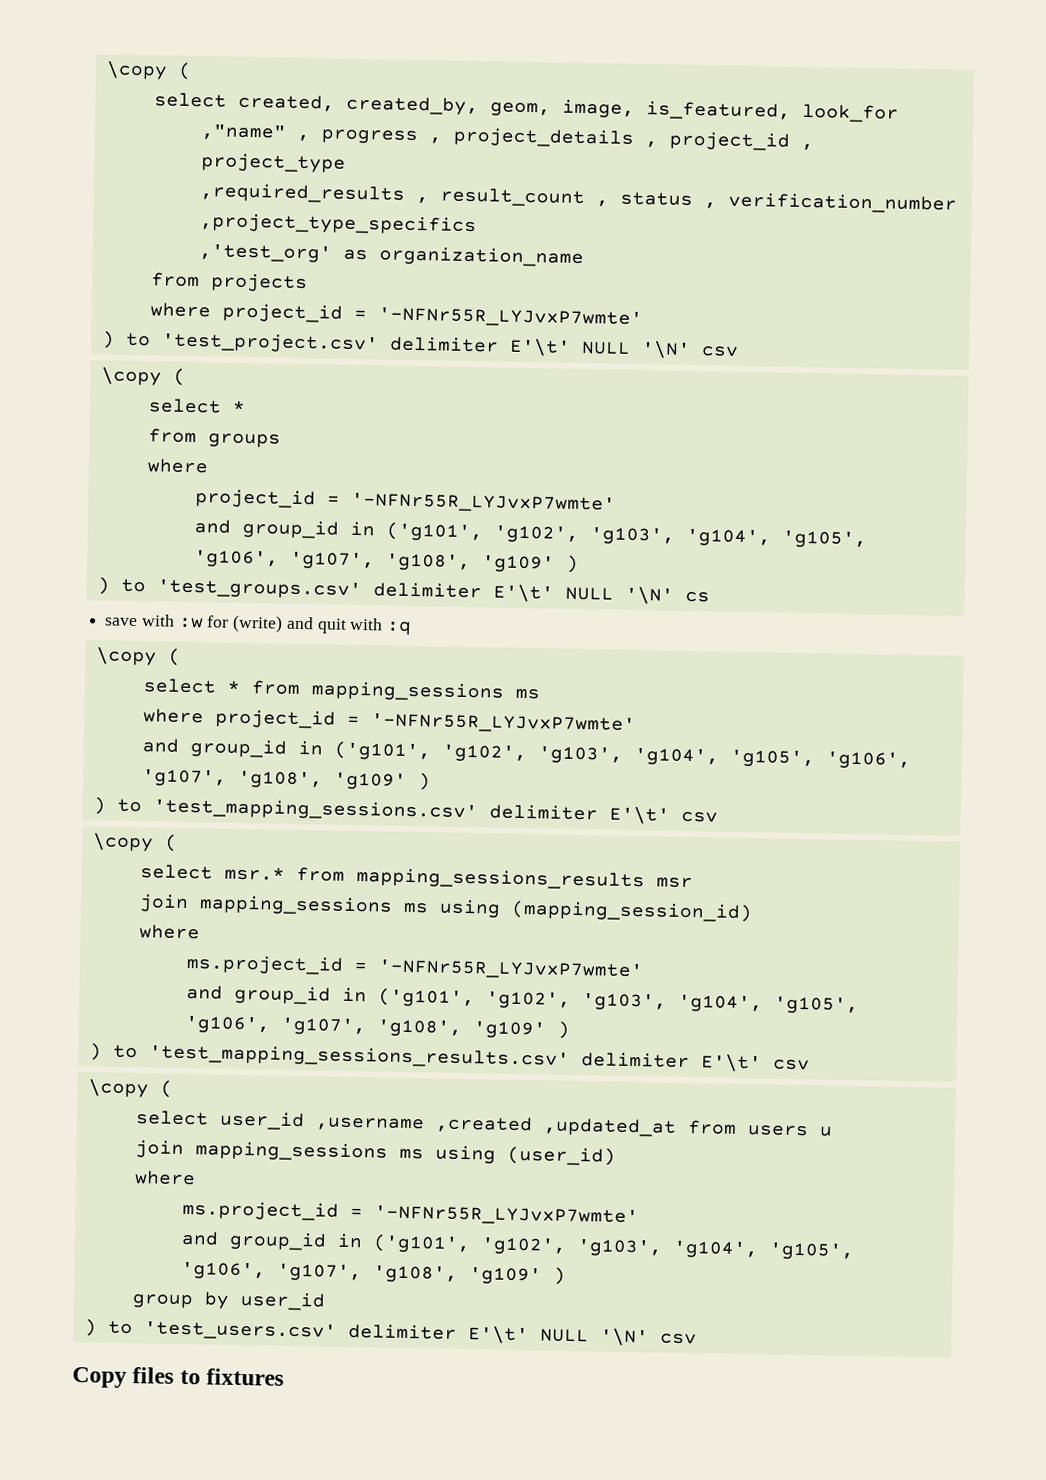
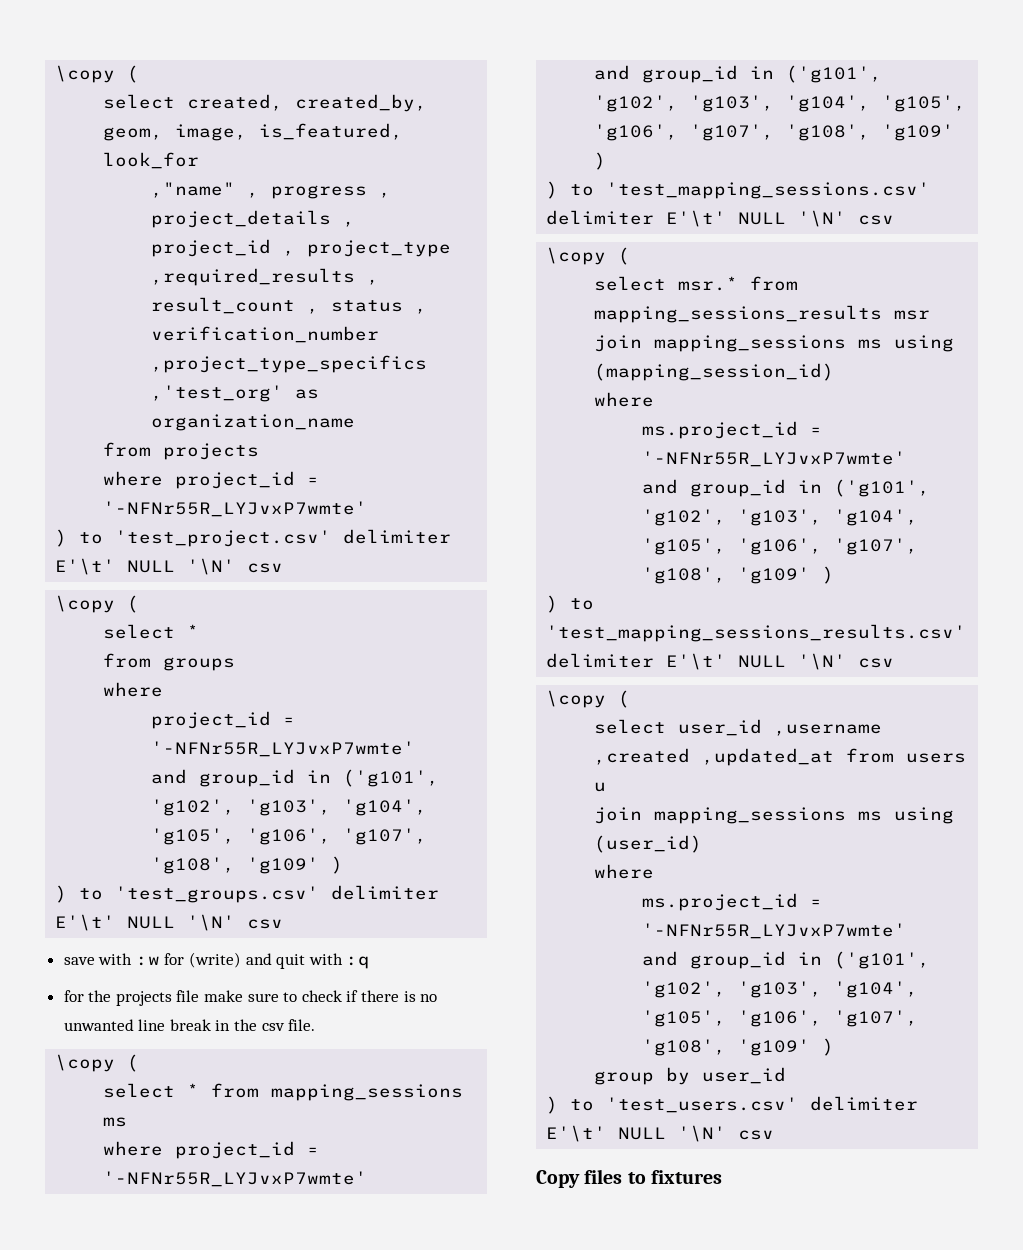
- ) to 'test_groups.csv' delimiter E'\t' NULL '\N' cs
+ ) to 'test_groups.csv' delimiter E'\t' NULL '\N' csv
+ for the projects file make sure to check if there is no unwanted line break in the csv file.
- ) to 'test_mapping_sessions.csv' delimiter E'\t' csv
+ ) to 'test_mapping_sessions.csv' delimiter E'\t' NULL '\N' csv
- ) to 'test_mapping_sessions_results.csv' delimiter E'\t' csv
+ ) to 'test_mapping_sessions_results.csv' delimiter E'\t' NULL '\N' csv

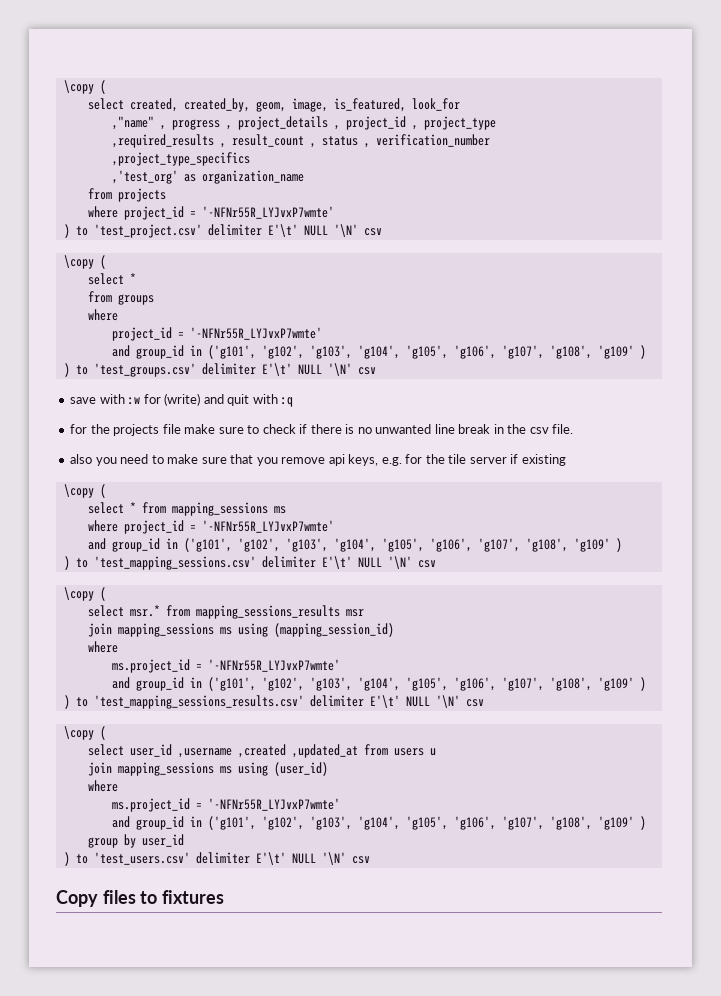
+ also you need to make sure that you remove api keys, e.g. for the tile server if existing

